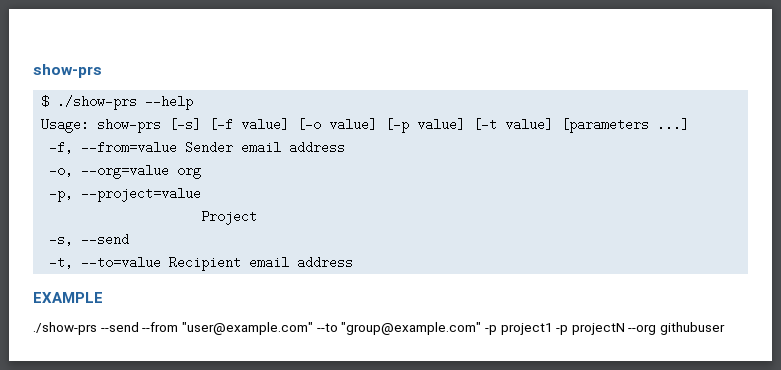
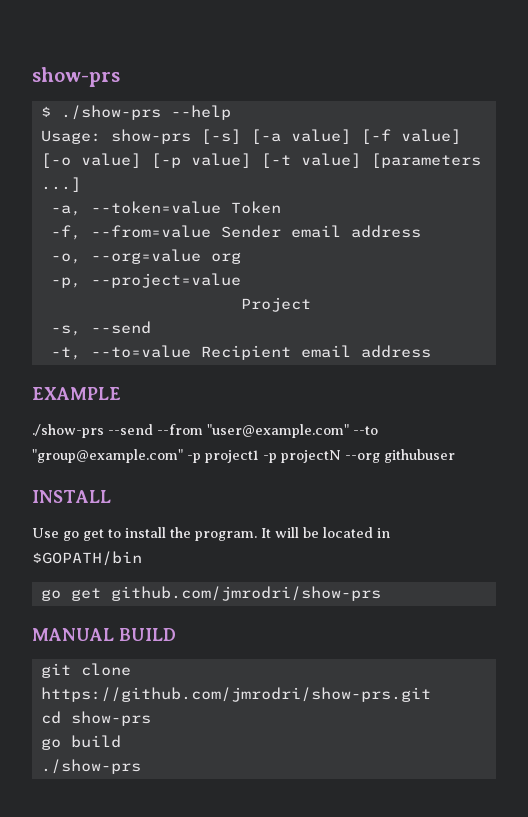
- Usage: show-prs [-s] [-f value] [-o value] [-p value] [-t value] [parameters ...]
+ Usage: show-prs [-s] [-a value] [-f value] [-o value] [-p value] [-t value] [parameters ...]
+ -a, --token=value Token
+ INSTALL
+ Use go get to install the program. It will be located in $GOPATH/bin
+ go get github.com/jmrodri/show-prs
+ MANUAL BUILD
+ git clone https://github.com/jmrodri/show-prs.git
+ cd show-prs
+ go build
+ ./show-prs

